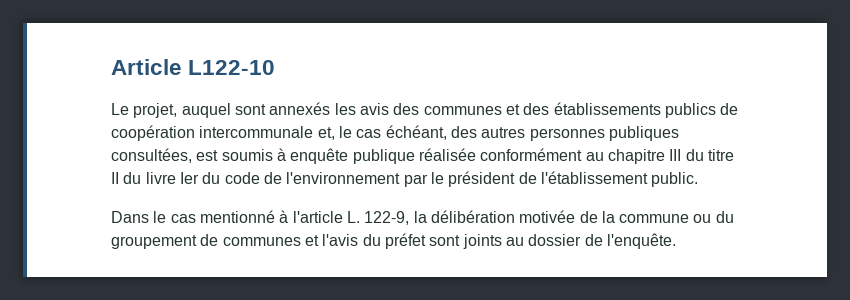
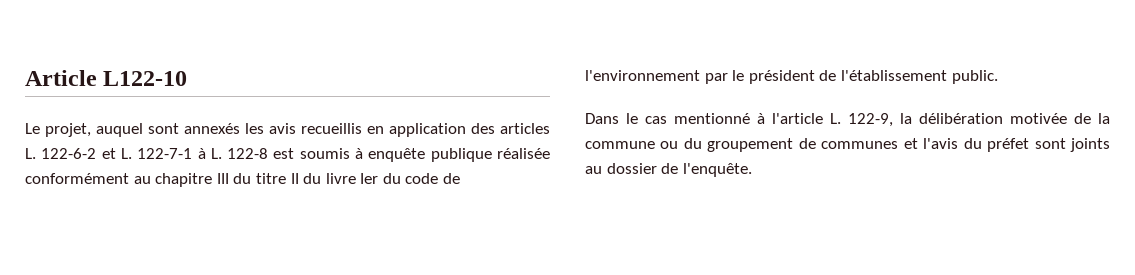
- Le projet, auquel sont annexés les avis des communes et des établissements publics de coopération intercommunale et, le cas échéant, des autres personnes publiques consultées, est soumis à enquête publique réalisée conformément au chapitre III du titre II du livre Ier du code de l'environnement par le président de l'établissement public.
+ Le projet, auquel sont annexés les avis recueillis en application des articles L. 122-6-2 et L. 122-7-1 à L. 122-8 est soumis à enquête publique réalisée conformément au chapitre III du titre II du livre Ier du code de l'environnement par le président de l'établissement public.

